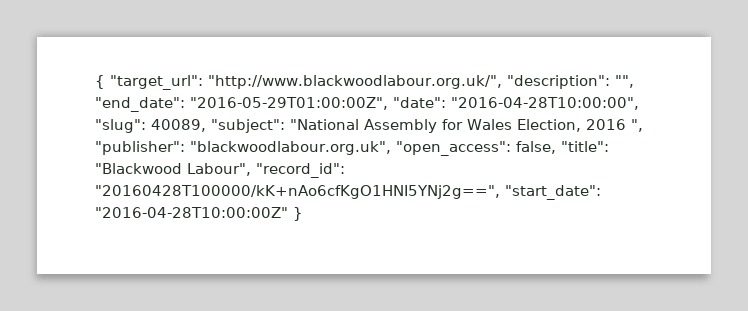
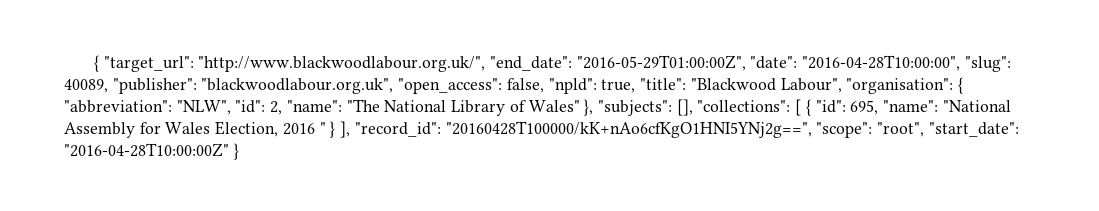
- { "target_url": "http://www.blackwoodlabour.org.uk/", "description": "", "end_date": "2016-05-29T01:00:00Z", "date": "2016-04-28T10:00:00", "slug": 40089, "subject": "National Assembly for Wales Election, 2016 ", "publisher": "blackwoodlabour.org.uk", "open_access": false, "title": "Blackwood Labour", "record_id": "20160428T100000/kK+nAo6cfKgO1HNI5YNj2g==", "start_date": "2016-04-28T10:00:00Z" }
+ { "target_url": "http://www.blackwoodlabour.org.uk/", "end_date": "2016-05-29T01:00:00Z", "date": "2016-04-28T10:00:00", "slug": 40089, "publisher": "blackwoodlabour.org.uk", "open_access": false, "npld": true, "title": "Blackwood Labour", "organisation": { "abbreviation": "NLW", "id": 2, "name": "The National Library of Wales" }, "subjects": [], "collections": [ { "id": 695, "name": "National Assembly for Wales Election, 2016 " } ], "record_id": "20160428T100000/kK+nAo6cfKgO1HNI5YNj2g==", "scope": "root", "start_date": "2016-04-28T10:00:00Z" }

